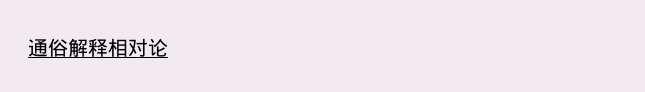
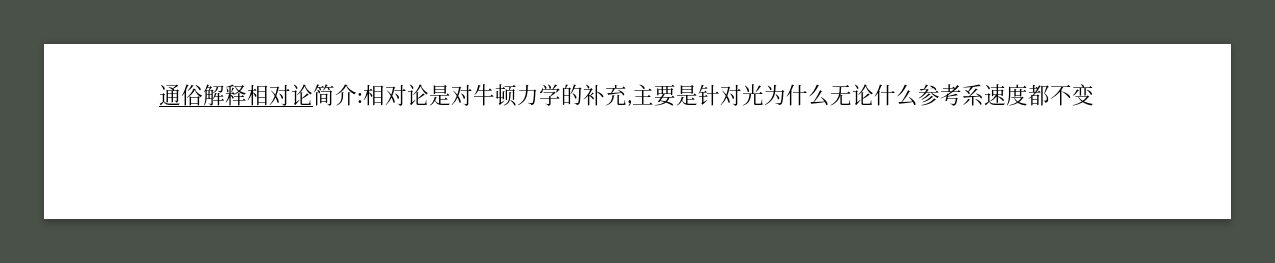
- 通俗解释相对论
+ 通俗解释相对论简介:相对论是对牛顿力学的补充,主要是针对光为什么无论什么参考系速度都不变

